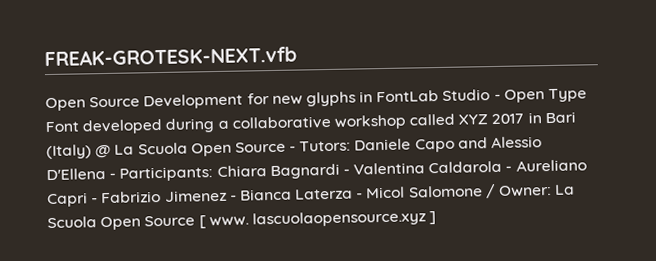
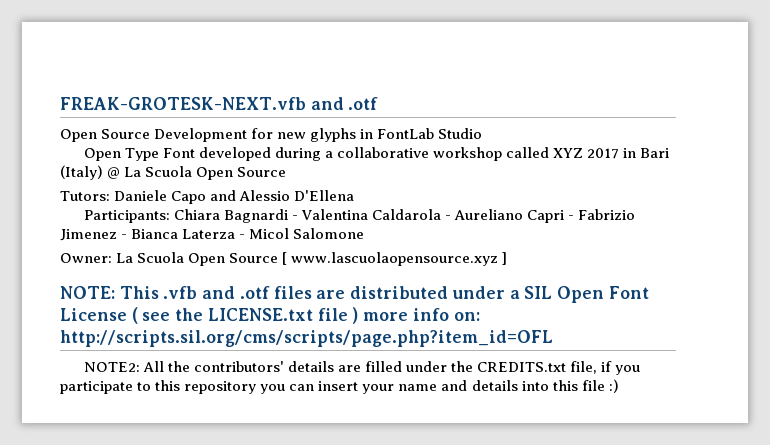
- FREAK-GROTESK-NEXT.vfb
+ FREAK-GROTESK-NEXT.vfb and .otf
- Open Source Development for new glyphs in FontLab Studio - Open Type Font developed during a collaborative workshop called XYZ 2017 in Bari (Italy) @ La Scuola Open Source - Tutors: Daniele Capo and Alessio D'Ellena - Participants: Chiara Bagnardi - Valentina Caldarola - Aureliano Capri - Fabrizio Jimenez - Bianca Laterza - Micol Salomone / Owner: La Scuola Open Source [ www. lascuolaopensource.xyz ]
+ Open Source Development for new glyphs in FontLab Studio
+ Open Type Font developed during a collaborative workshop called XYZ 2017 in Bari (Italy) @ La Scuola Open Source
+ Tutors: Daniele Capo and Alessio D'Ellena
+ Participants: Chiara Bagnardi - Valentina Caldarola - Aureliano Capri - Fabrizio Jimenez - Bianca Laterza - Micol Salomone
+ Owner: La Scuola Open Source [ www.lascuolaopensource.xyz ]
+ NOTE: This .vfb and .otf files are distributed under a SIL Open Font License ( see the LICENSE.txt file ) more info on: http://scripts.sil.org/cms/scripts/page.php?item_id=OFL
+ NOTE2: All the contributors' details are filled under the CREDITS.txt file, if you participate to this repository you can insert your name and details into this file :)

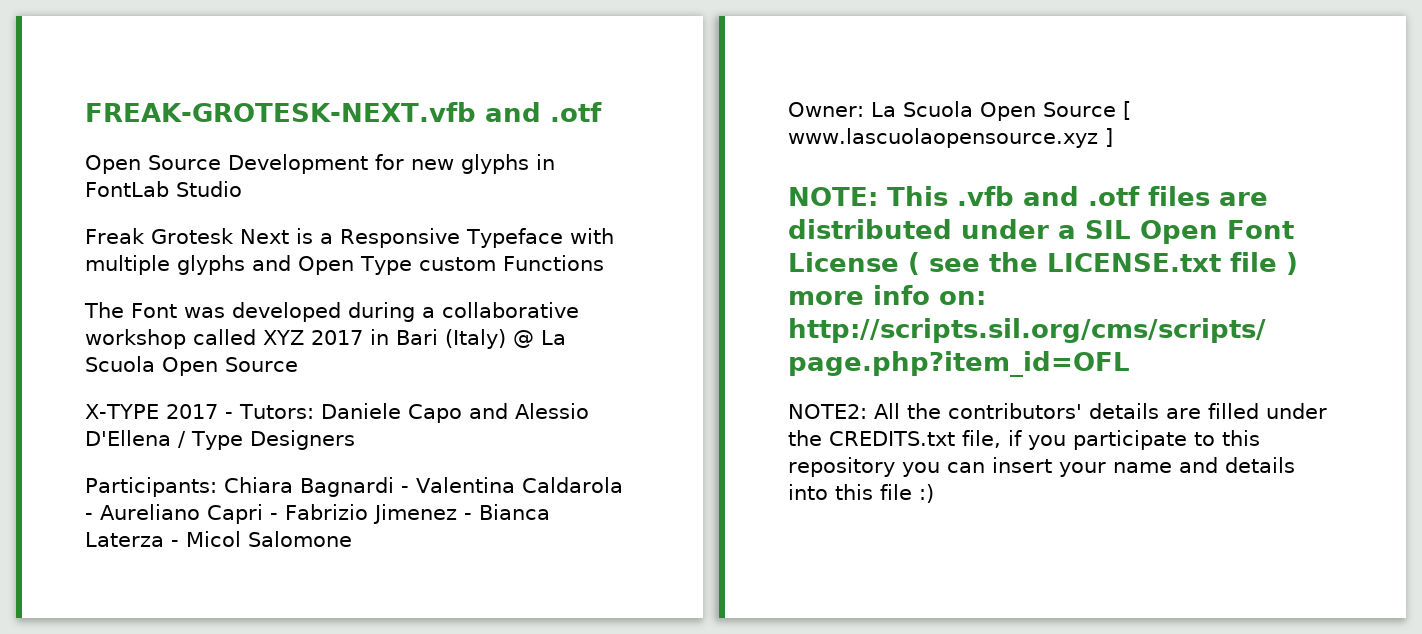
- Open Type Font developed during a collaborative workshop called XYZ 2017 in Bari (Italy) @ La Scuola Open Source
+ Freak Grotesk Next is a Responsive Typeface with multiple glyphs and Open Type custom Functions
+ The Font was developed during a collaborative workshop called XYZ 2017 in Bari (Italy) @ La Scuola Open Source
- Tutors: Daniele Capo and Alessio D'Ellena
+ X-TYPE 2017 - Tutors: Daniele Capo and Alessio D'Ellena / Type Designers

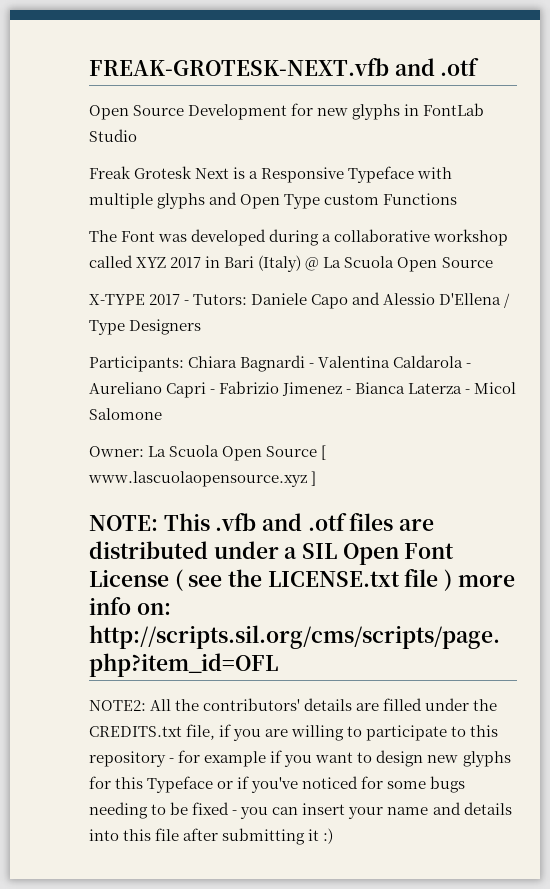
- NOTE2: All the contributors' details are filled under the CREDITS.txt file, if you participate to this repository you can insert your name and details into this file :)
+ NOTE2: All the contributors' details are filled under the CREDITS.txt file, if you are willing to participate to this repository - for example if you want to design new glyphs for this Typeface or if you've noticed for some bugs needing to be fixed - you can insert your name and details into this file after submitting it :)

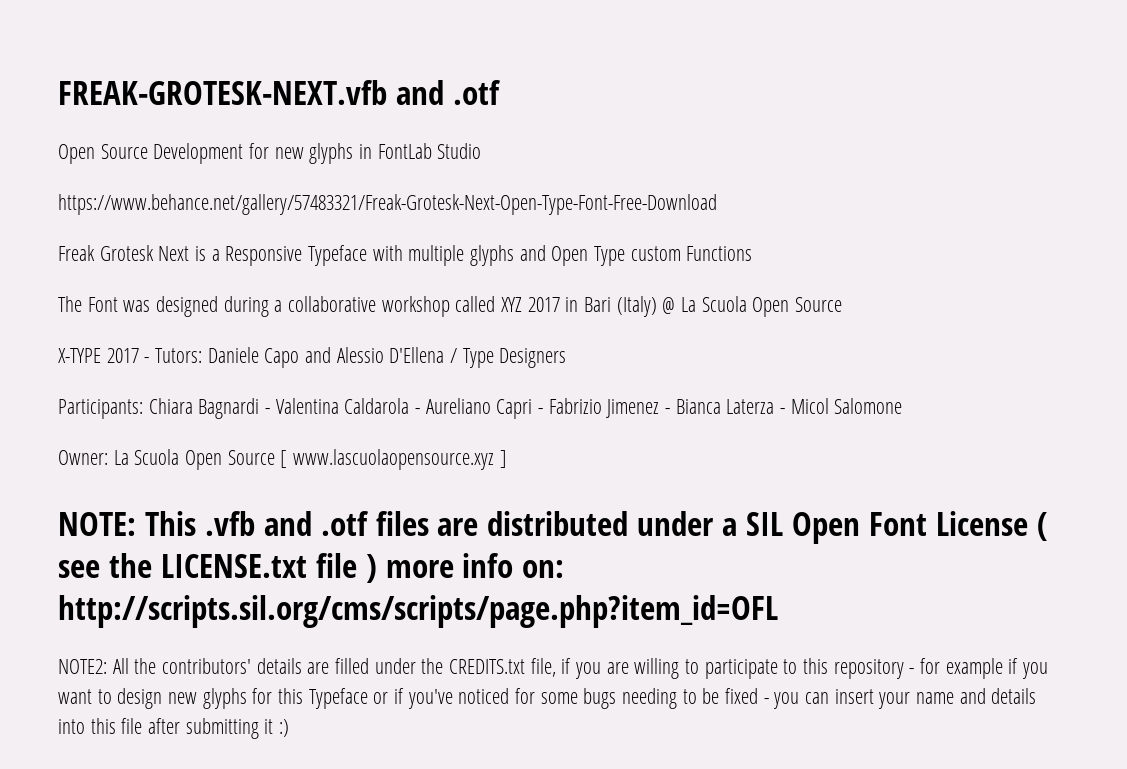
+ https://www.behance.net/gallery/57483321/Freak-Grotesk-Next-Open-Type-Font-Free-Download
- The Font was developed during a collaborative workshop called XYZ 2017 in Bari (Italy) @ La Scuola Open Source
+ The Font was designed during a collaborative workshop called XYZ 2017 in Bari (Italy) @ La Scuola Open Source

